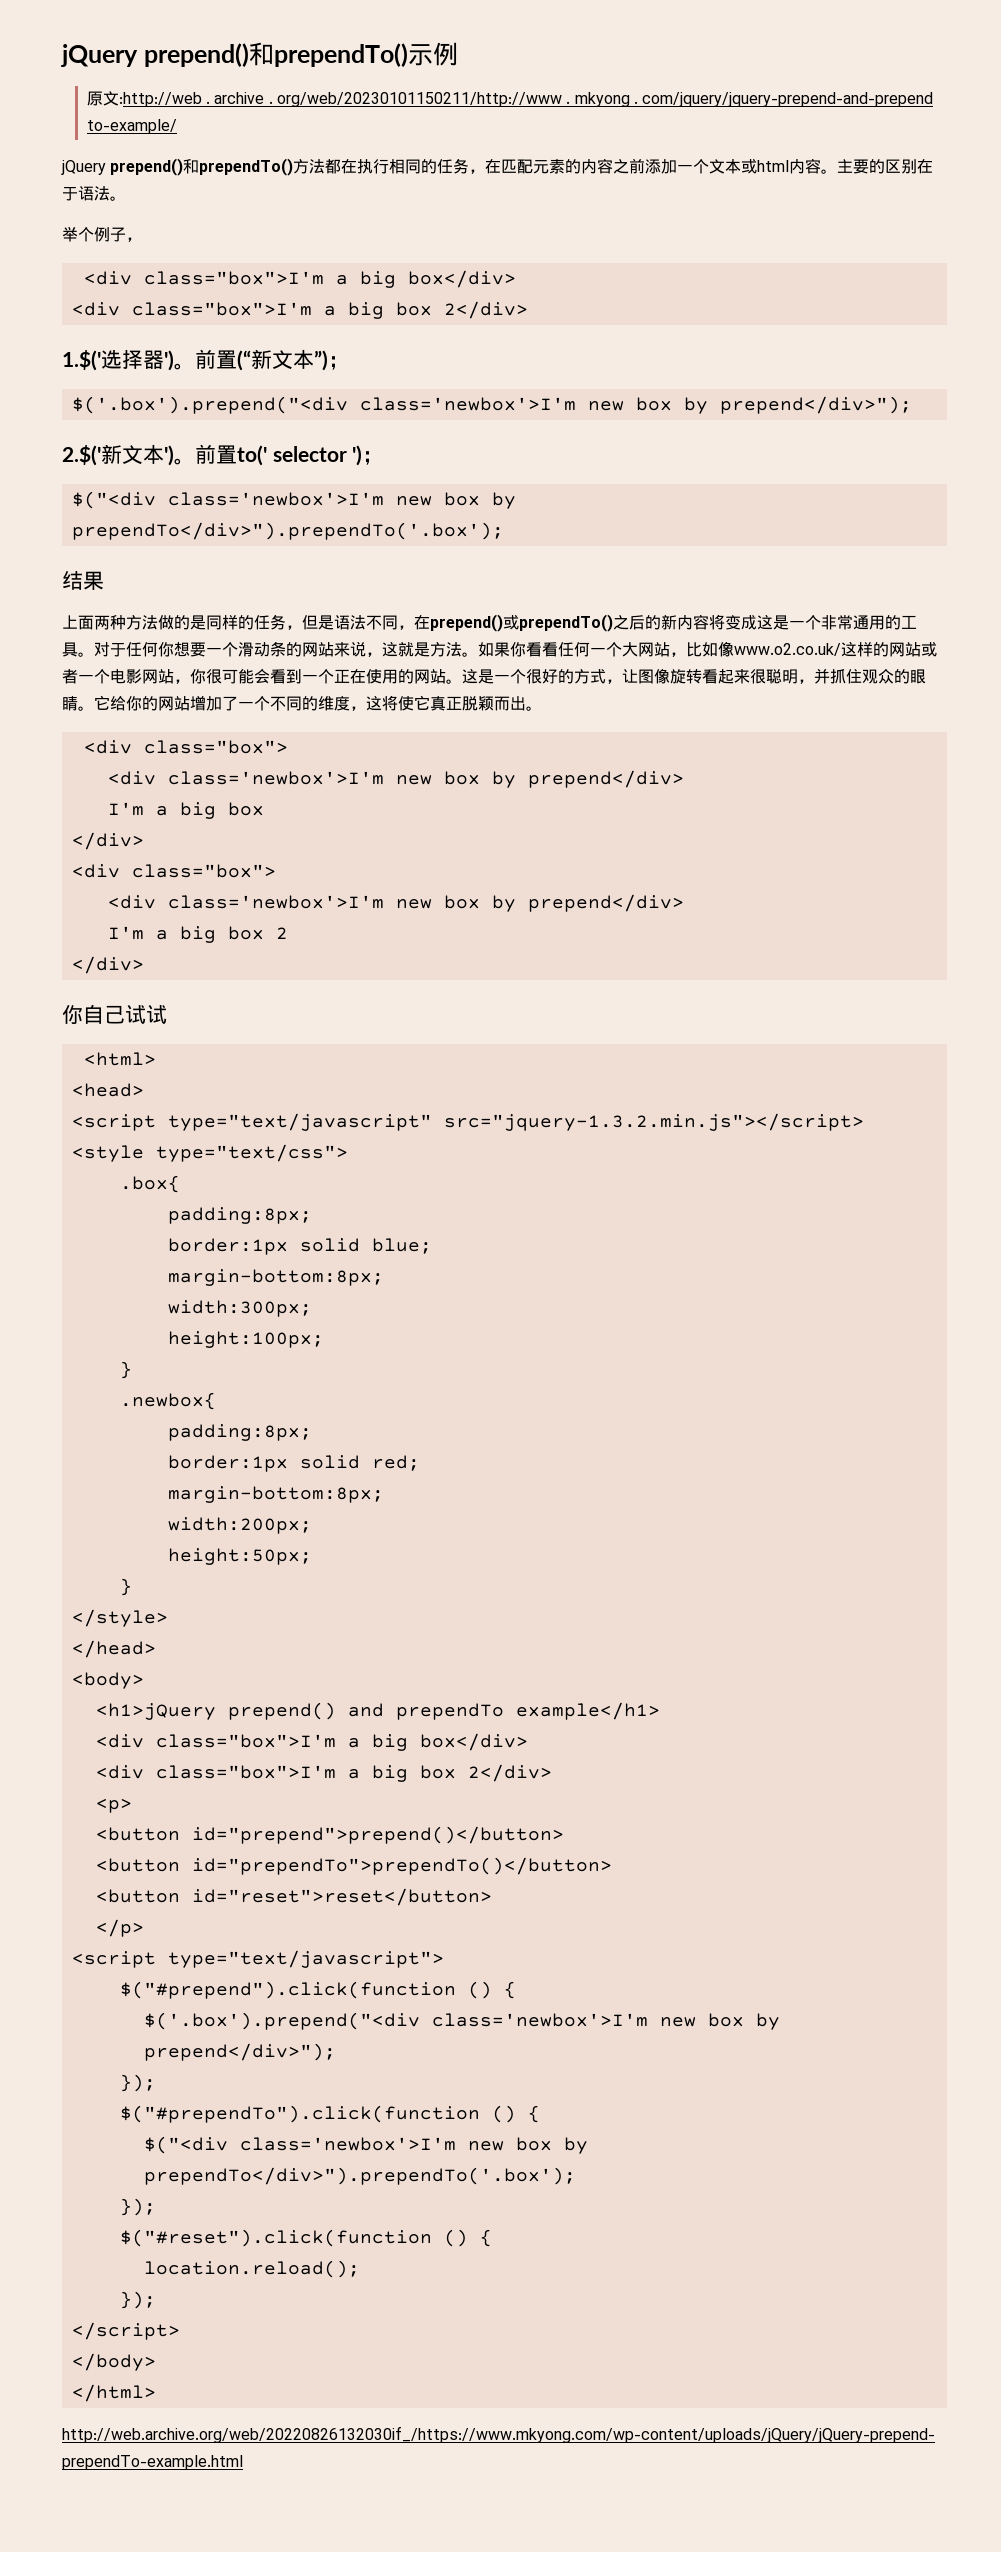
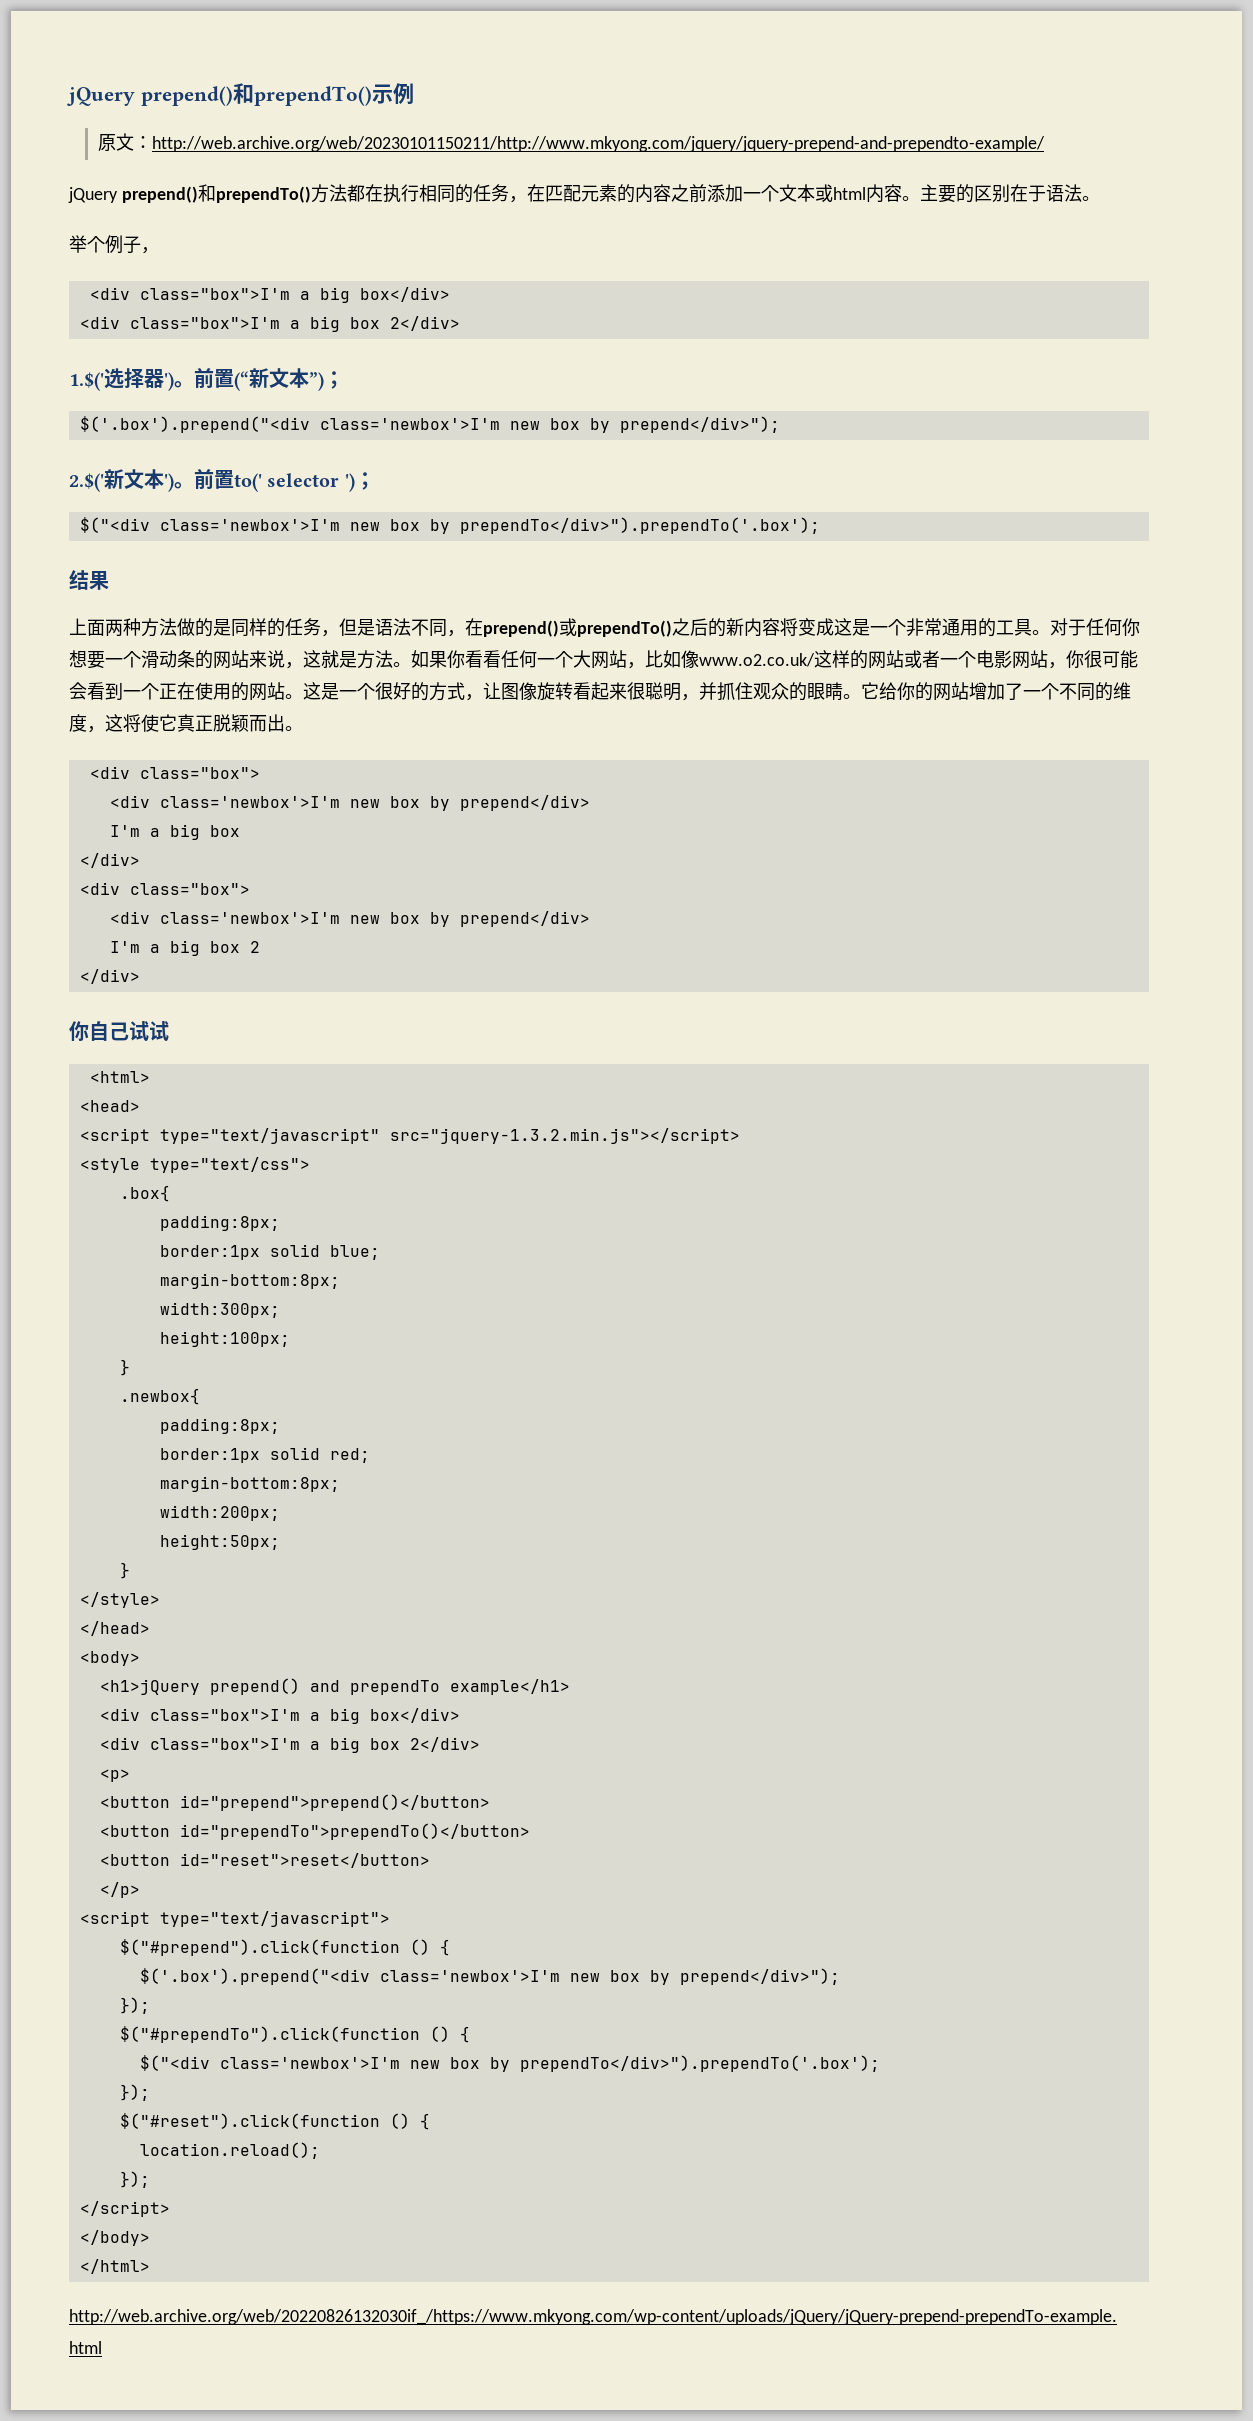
- 原文:http://web . archive . org/web/20230101150211/http://www . mkyong . com/jquery/jquery-prepend-and-prepend to-example/
+ 原文：http://web.archive.org/web/20230101150211/http://www.mkyong.com/jquery/jquery-prepend-and-prependto-example/

